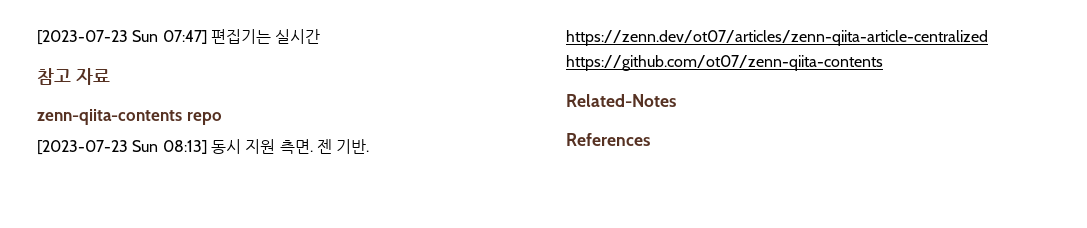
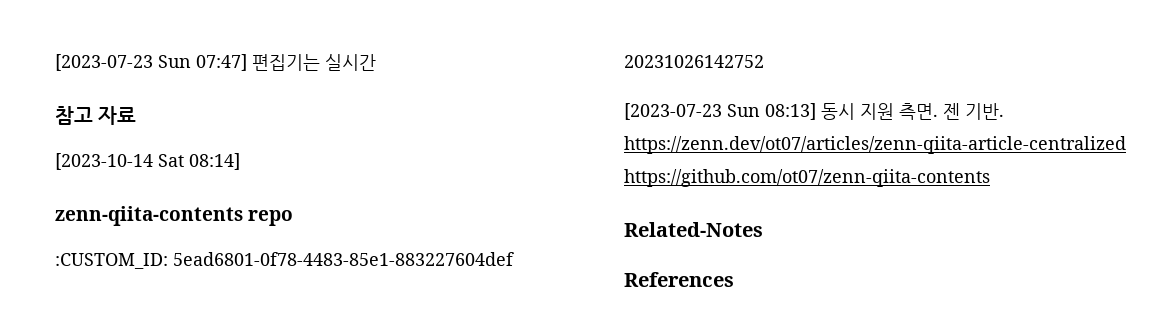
+ [2023-10-14 Sat 08:14]
+ :CUSTOM_ID: 5ead6801-0f78-4483-85e1-883227604def 20231026142752

